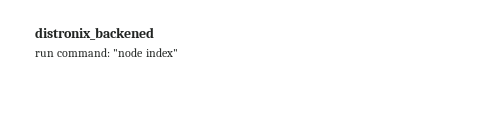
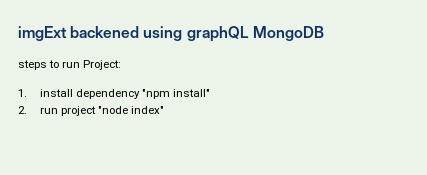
- distronix_backened
- run command: "node index"
+ imgExt backened using graphQL MongoDB
+ steps to run Project:
+ 1. install dependency "npm install"
+ 2. run project "node index"

